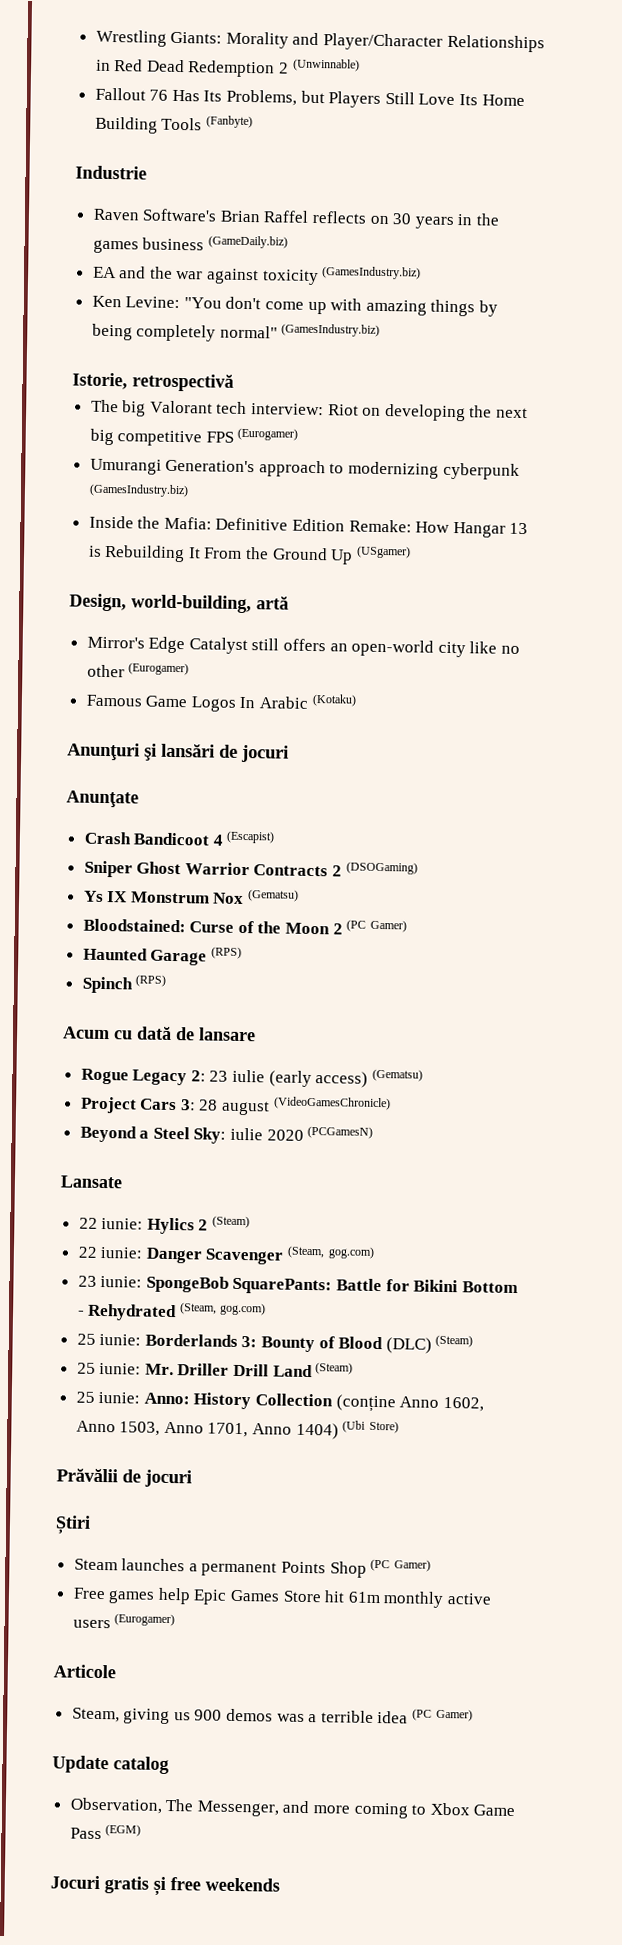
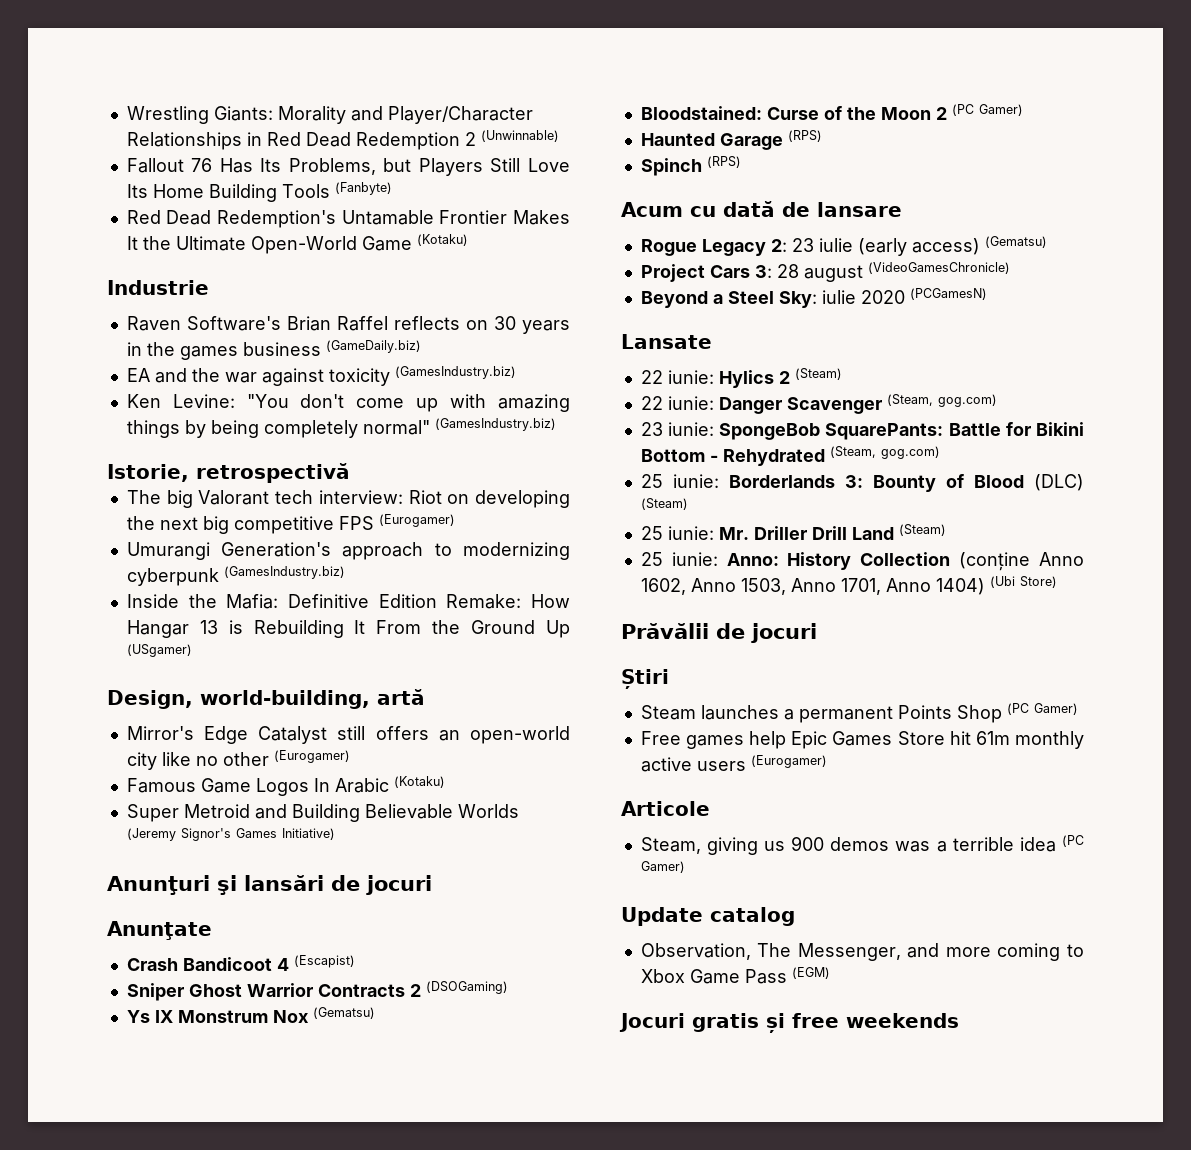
+ Red Dead Redemption's Untamable Frontier Makes It the Ultimate Open-World Game (Kotaku)
+ Super Metroid and Building Believable Worlds (Jeremy Signor's Games Initiative)

